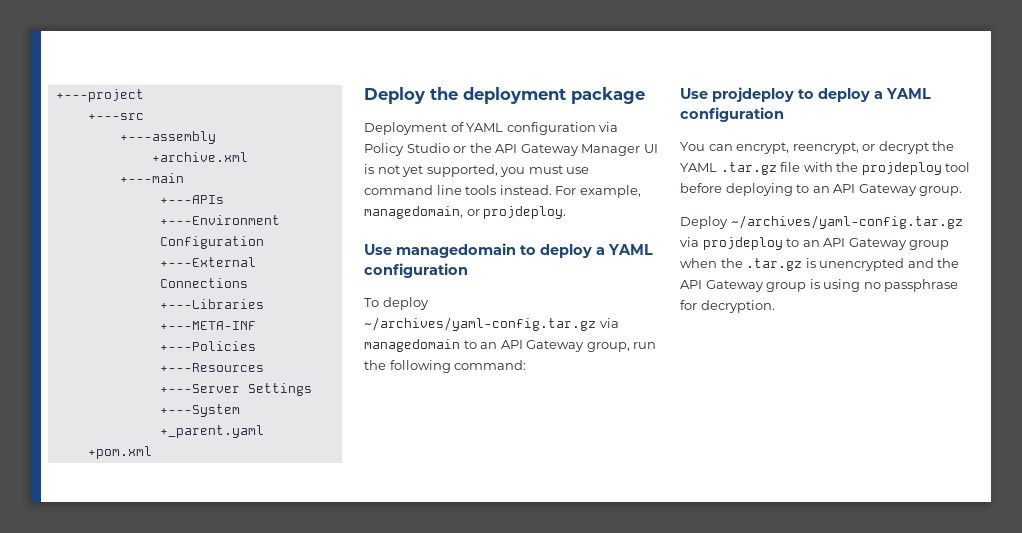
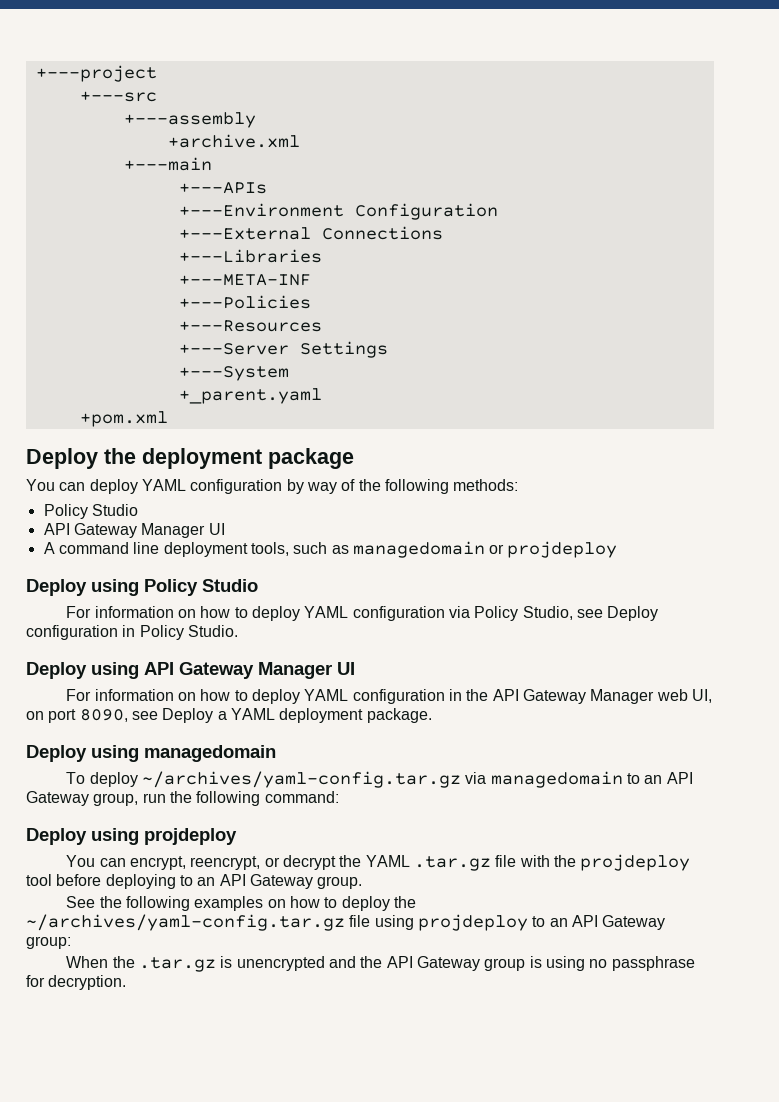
- Deployment of YAML configuration via Policy Studio or the API Gateway Manager UI is not yet supported, you must use command line tools instead. For example, managedomain, or projdeploy.
- Use managedomain to deploy a YAML configuration
+ You can deploy YAML configuration by way of the following methods:
+ Policy Studio
+ API Gateway Manager UI
+ A command line deployment tools, such as managedomain or projdeploy
+ Deploy using Policy Studio
+ For information on how to deploy YAML configuration via Policy Studio, see Deploy configuration in Policy Studio.
+ Deploy using API Gateway Manager UI
+ For information on how to deploy YAML configuration in the API Gateway Manager web UI, on port 8090, see Deploy a YAML deployment package.
+ Deploy using managedomain
- Use projdeploy to deploy a YAML configuration
+ Deploy using projdeploy
- Deploy ~/archives/yaml-config.tar.gz via projdeploy to an API Gateway group when the .tar.gz is unencrypted and the API Gateway group is using no passphrase for decryption.
+ See the following examples on how to deploy the ~/archives/yaml-config.tar.gz file using projdeploy to an API Gateway group:
+ When the .tar.gz is unencrypted and the API Gateway group is using no passphrase for decryption.

